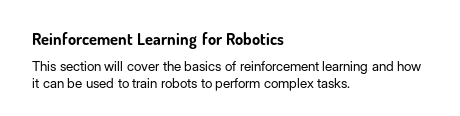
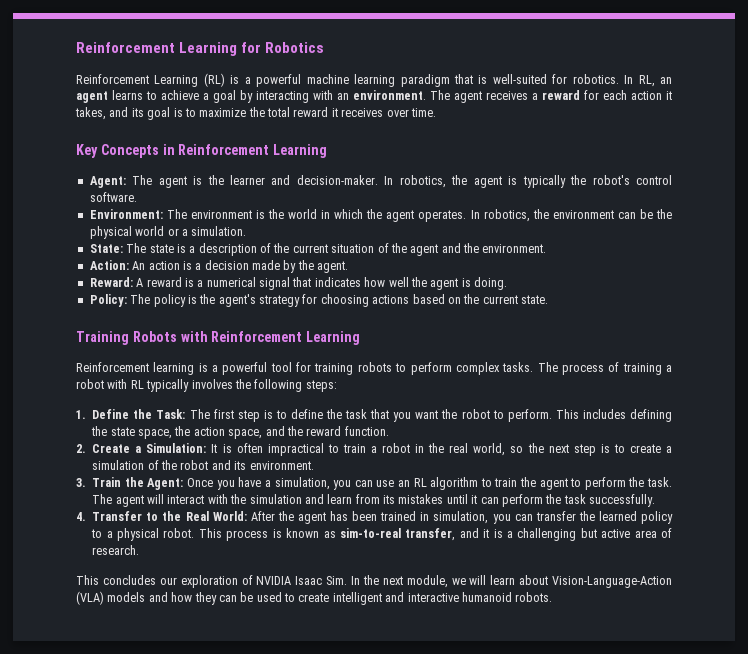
- This section will cover the basics of reinforcement learning and how it can be used to train robots to perform complex tasks.
+ Reinforcement Learning (RL) is a powerful machine learning paradigm that is well-suited for robotics. In RL, an agent learns to achieve a goal by interacting with an environment. The agent receives a reward for each action it takes, and its goal is to maximize the total reward it receives over time.
+ Key Concepts in Reinforcement Learning
+ Agent: The agent is the learner and decision-maker. In robotics, the agent is typically the robot's control software.
+ Environment: The environment is the world in which the agent operates. In robotics, the environment can be the physical world or a simulation.
+ State: The state is a description of the current situation of the agent and the environment.
+ Action: An action is a decision made by the agent.
+ Reward: A reward is a numerical signal that indicates how well the agent is doing.
+ Policy: The policy is the agent's strategy for choosing actions based on the current state.
+ Training Robots with Reinforcement Learning
+ Reinforcement learning is a powerful tool for training robots to perform complex tasks.
+ The process of training a robot with RL typically involves the following steps:
+ 1. Define the Task: The first step is to define the task that you want the robot to perform. This includes defining the state space, the action space, and the reward function.
+ 2. Create a Simulation: It is often impractical to train a robot in the real world, so the next step is to create a simulation of the robot and its environment.
+ 3. Train the Agent: Once you have a simulation, you can use an RL algorithm to train the agent to perform the task. The agent will interact with the simulation and learn from its mistakes until it can perform the task successfully.
+ 4. Transfer to the Real World: After the agent has been trained in simulation, you can transfer the learned policy to a physical robot. This process is known as sim-to-real transfer, and it is a challenging but active area of research.
+ This concludes our exploration of NVIDIA Isaac Sim. In the next module, we will learn about Vision-Language-Action (VLA) models and how they can be used to create intelligent and interactive humanoid robots.

